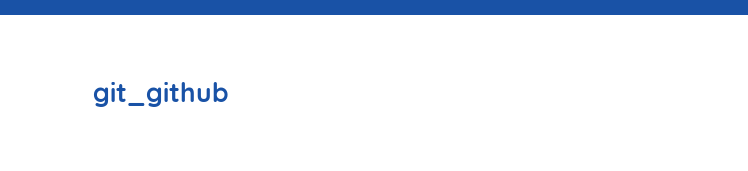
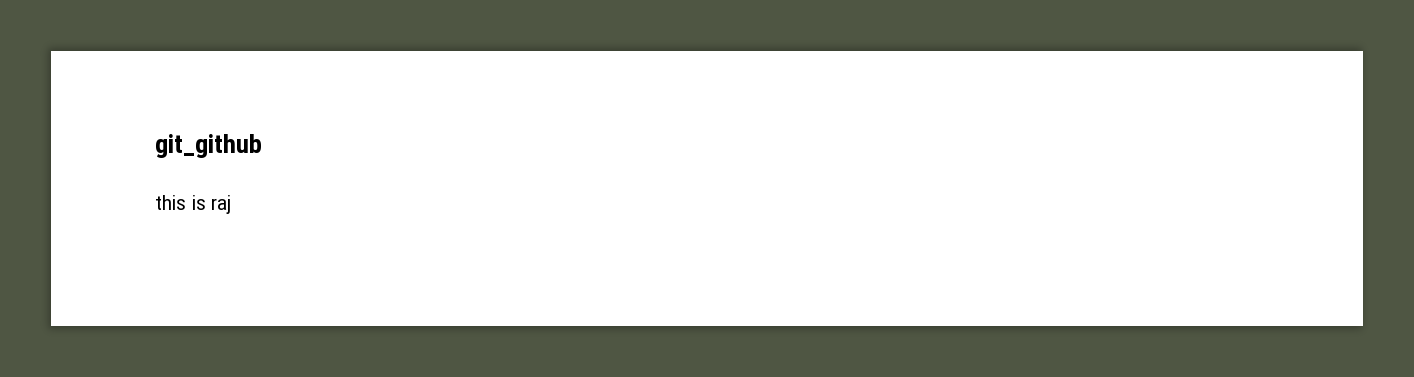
+ this is raj

